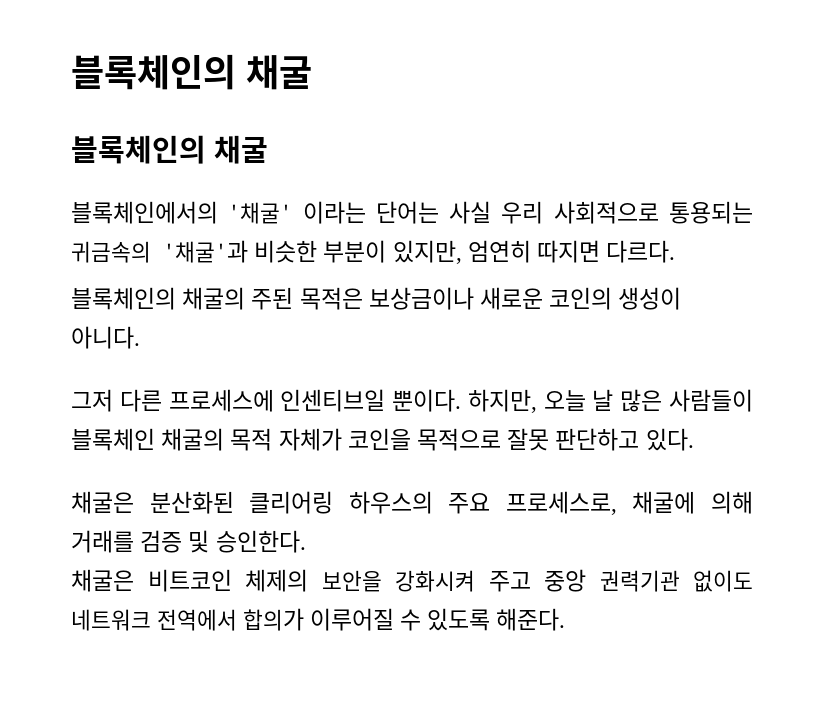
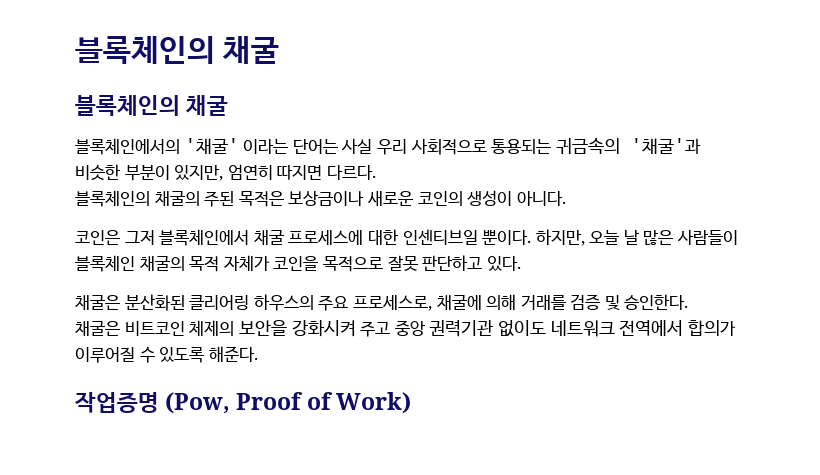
- 그저 다른 프로세스에 인센티브일 뿐이다.
+ 코인은 그저 블록체인에서 채굴 프로세스에 대한 인센티브일 뿐이다.
+ 작업증명 (Pow, Proof of Work)

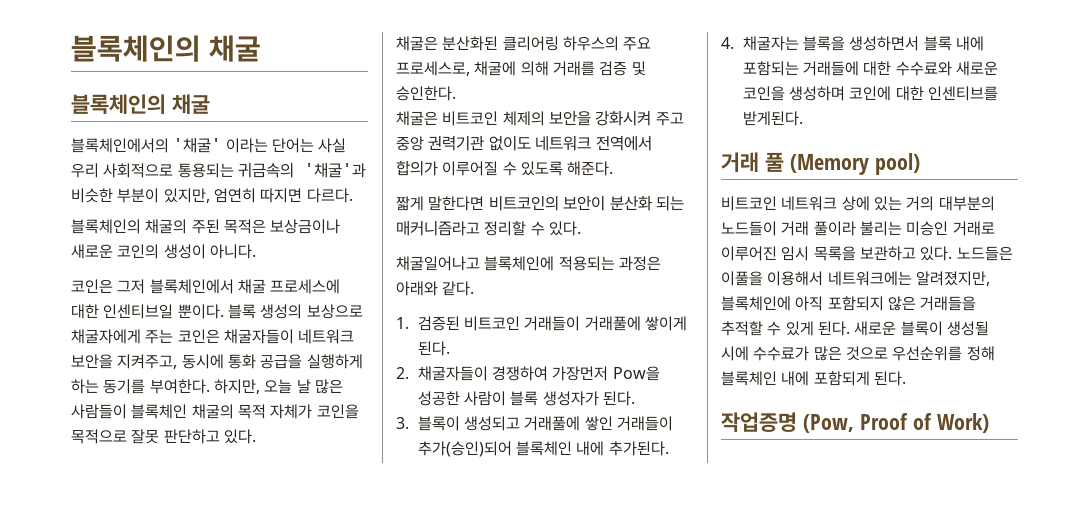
+ 블록 생성의 보상으로 채굴자에게 주는 코인은 채굴자들이 네트워크 보안을 지켜주고, 동시에 통화 공급을 실행하게 하는 동기를 부여한다.
+ 짧게 말한다면 비트코인의 보안이 분산화 되는 매커니즘라고 정리할 수 있다.
+ 채굴일어나고 블록체인에 적용되는 과정은 아래와 같다.
+ 1. 검증된 비트코인 거래들이 거래풀에 쌓이게 된다.
+ 2. 채굴자들이 경쟁하여 가장먼저 Pow을 성공한 사람이 블록 생성자가 된다.
+ 3. 블록이 생성되고 거래풀에 쌓인 거래들이 추가(승인)되어 블록체인 내에 추가된다.
+ 4. 채굴자는 블록을 생성하면서 블록 내에 포함되는 거래들에 대한 수수료와 새로운 코인을 생성하며 코인에 대한 인센티브를 받게된다.
+ 거래 풀 (Memory pool)
+ 비트코인 네트워크 상에 있는 거의 대부분의 노드들이 거래 풀이라 불리는 미승인 거래로 이루어진 임시 목록을 보관하고 있다. 노드들은 이풀을 이용해서 네트워크에는 알려졌지만, 블록체인에 아직 포함되지 않은 거래들을 추적할 수 있게 된다. 새로운 블록이 생성될 시에 수수료가 많은 것으로 우선순위를 정해 블록체인 내에 포함되게 된다.

